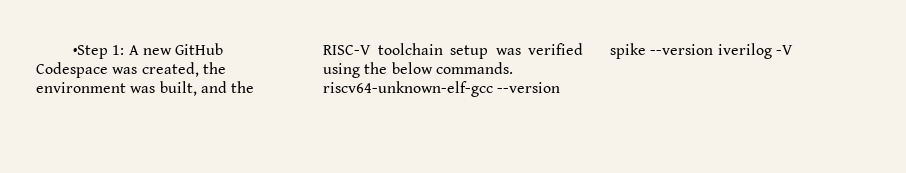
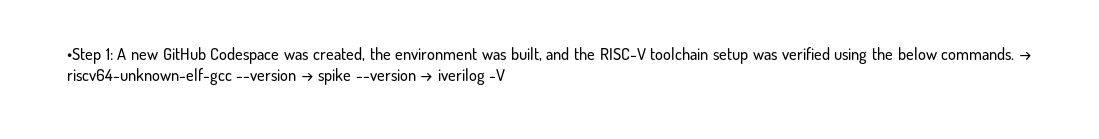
- •Step 1: A new GitHub Codespace was created, the environment was built, and the RISC-V toolchain setup was verified using the below commands. riscv64-unknown-elf-gcc --version spike --version iverilog -V
+ •Step 1: A new GitHub Codespace was created, the environment was built, and the RISC-V toolchain setup was verified using the below commands. → riscv64-unknown-elf-gcc --version → spike --version → iverilog -V

